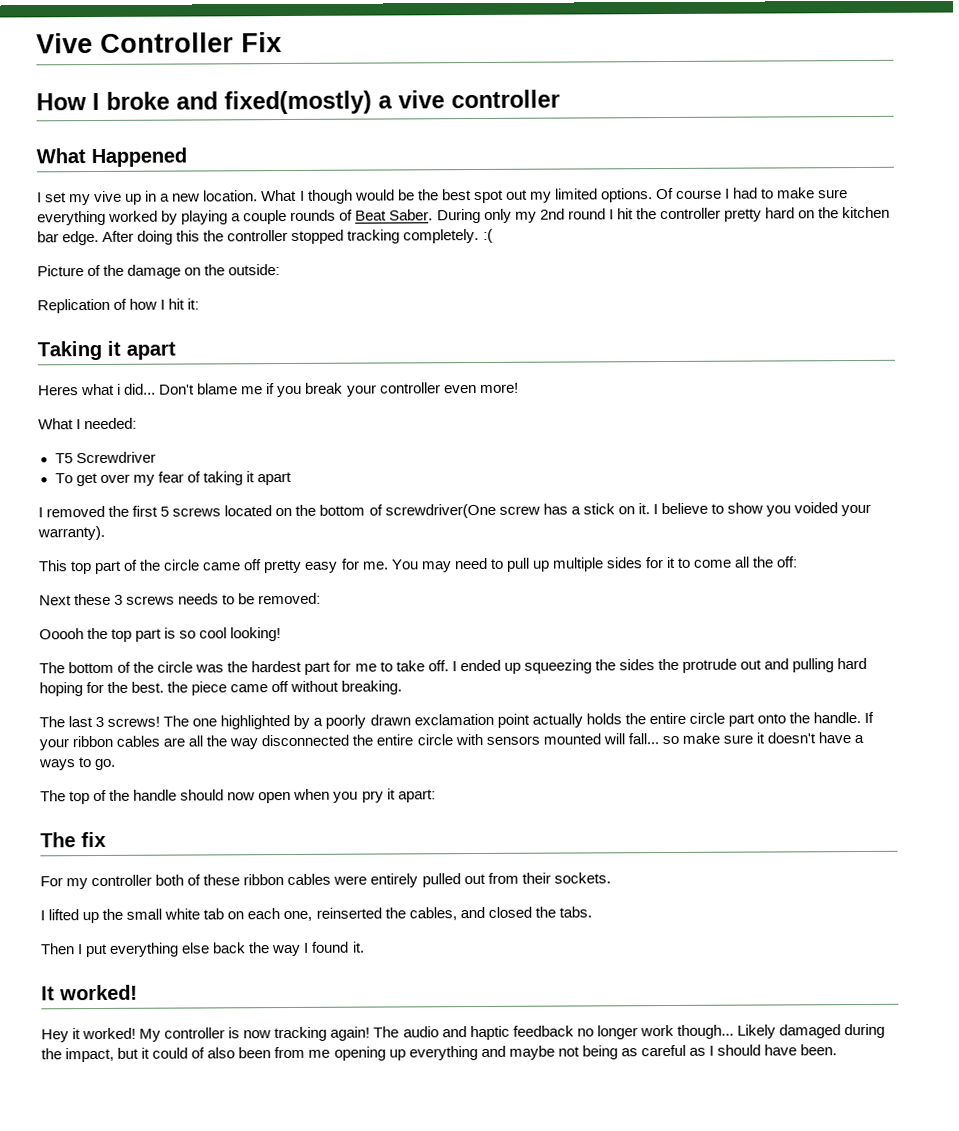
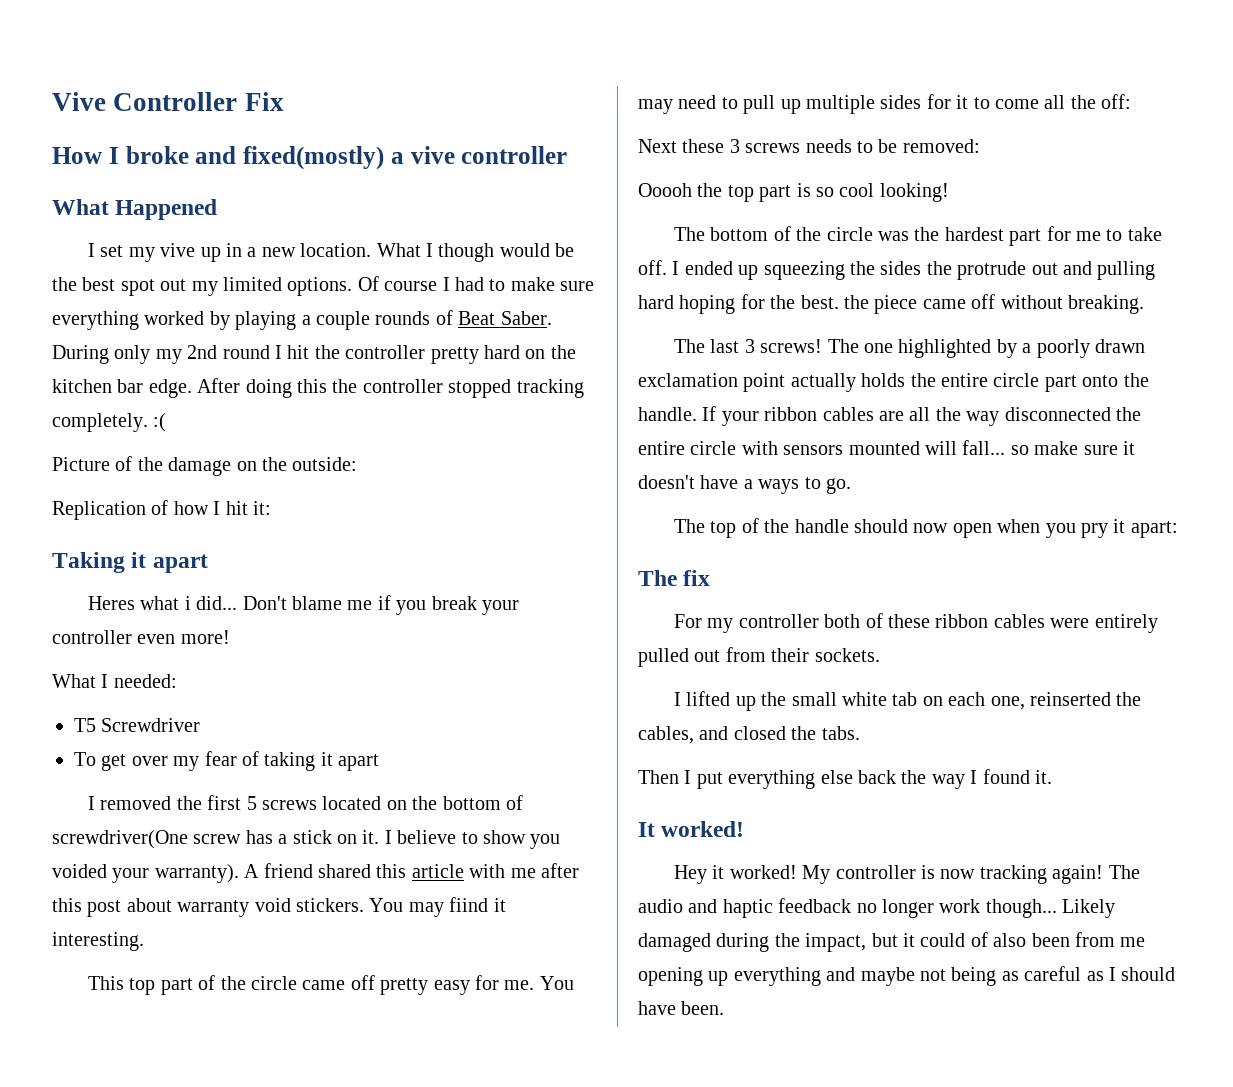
+ A friend shared this article with me after this post about warranty void stickers. You may fiind it interesting.

